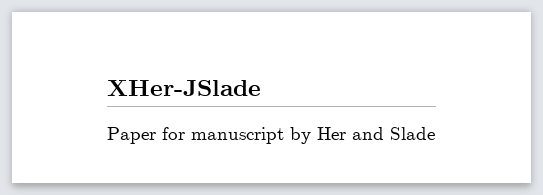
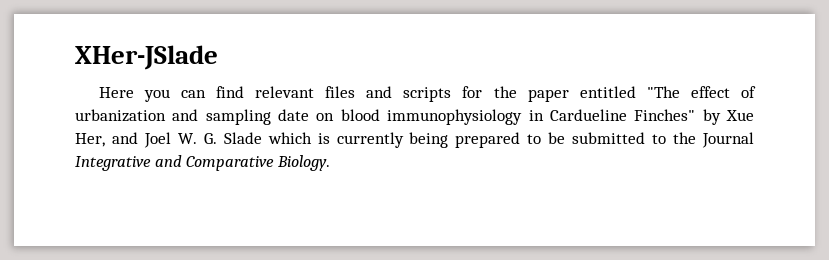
- Paper for manuscript by Her and Slade
+ Here you can find relevant files and scripts for the paper entitled "The effect of urbanization and sampling date on blood immunophysiology in Cardueline Finches" by Xue Her, and Joel W. G. Slade which is currently being prepared to be submitted to the Journal Integrative and Comparative Biology.

